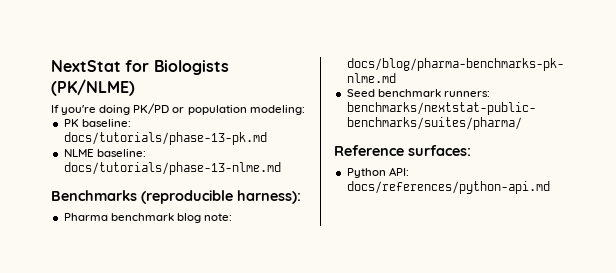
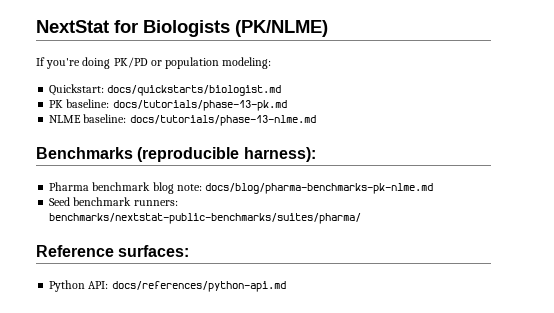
+ Quickstart: docs/quickstarts/biologist.md

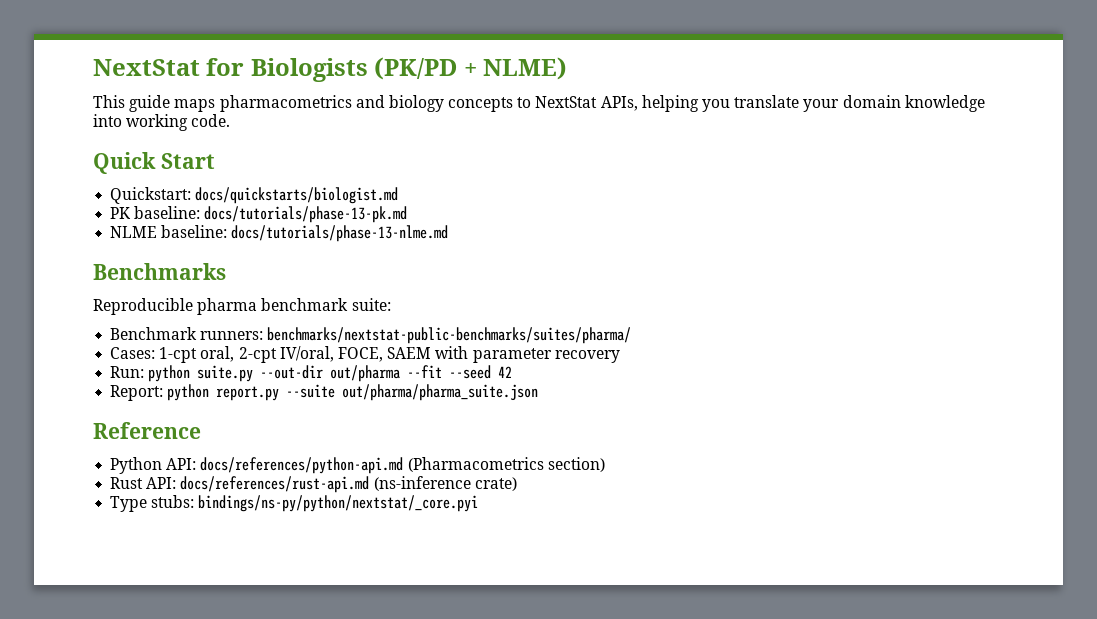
- NextStat for Biologists (PK/NLME)
- If you're doing PK/PD or population modeling:
+ NextStat for Biologists (PK/PD + NLME)
+ This guide maps pharmacometrics and biology concepts to NextStat APIs, helping you translate your domain knowledge into working code.
+ Quick Start
- Benchmarks (reproducible harness):
- Pharma benchmark blog note: docs/blog/pharma-benchmarks-pk-nlme.md
- Seed benchmark runners: benchmarks/nextstat-public-benchmarks/suites/pharma/
+ Benchmarks
+ Reproducible pharma benchmark suite:
+ Benchmark runners: benchmarks/nextstat-public-benchmarks/suites/pharma/
+ Cases: 1-cpt oral, 2-cpt IV/oral, FOCE, SAEM with parameter recovery
+ Run: python suite.py --out-dir out/pharma --fit --seed 42
+ Report: python report.py --suite out/pharma/pharma_suite.json
- Reference surfaces:
+ Reference
- Python API: docs/references/python-api.md
+ Python API: docs/references/python-api.md (Pharmacometrics section)
+ Rust API: docs/references/rust-api.md (ns-inference crate)
+ Type stubs: bindings/ns-py/python/nextstat/_core.pyi

